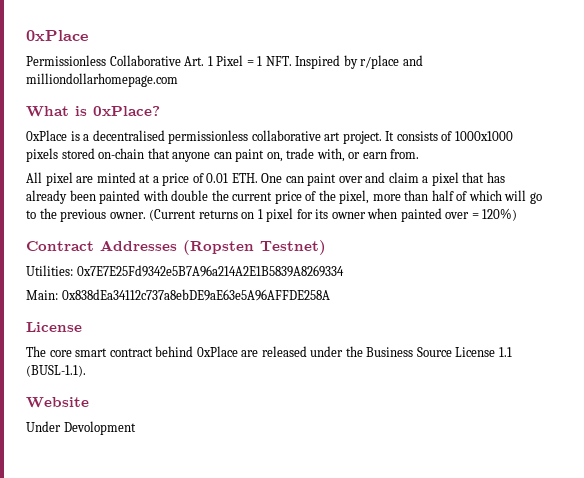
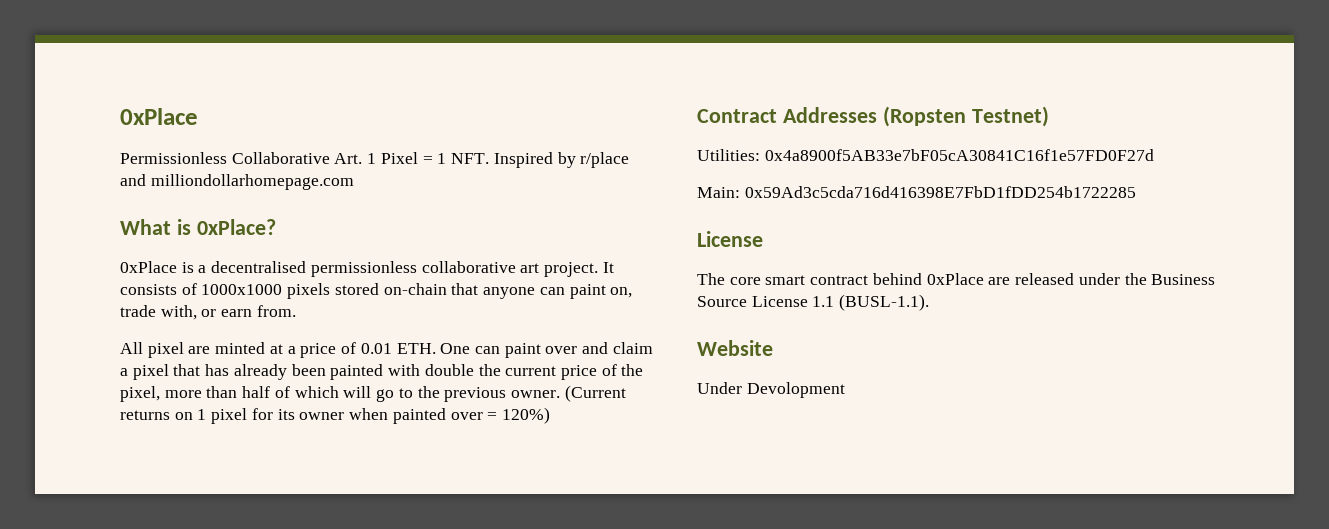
- Utilities: 0x7E7E25Fd9342e5B7A96a214A2E1B5839A8269334
+ Utilities: 0x4a8900f5AB33e7bF05cA30841C16f1e57FD0F27d
- Main: 0x838dEa34112c737a8ebDE9aE63e5A96AFFDE258A
+ Main: 0x59Ad3c5cda716d416398E7FbD1fDD254b1722285

